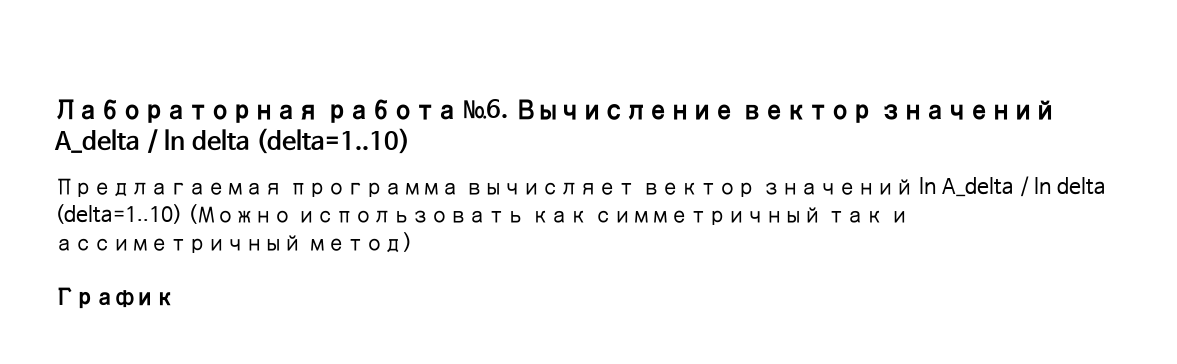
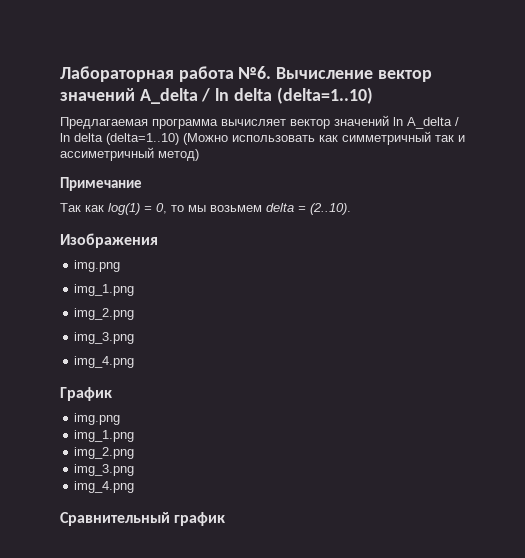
+ Примечание
+ Так как log(1) = 0, то мы возьмем delta = (2..10).
+ Изображения
+ img.png
+ img_1.png
+ img_2.png
+ img_3.png
+ img_4.png
  График
+ img.png
+ img_1.png
+ img_2.png
+ img_3.png
+ img_4.png
+ Сравнительный график

